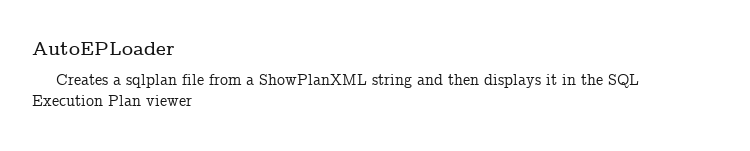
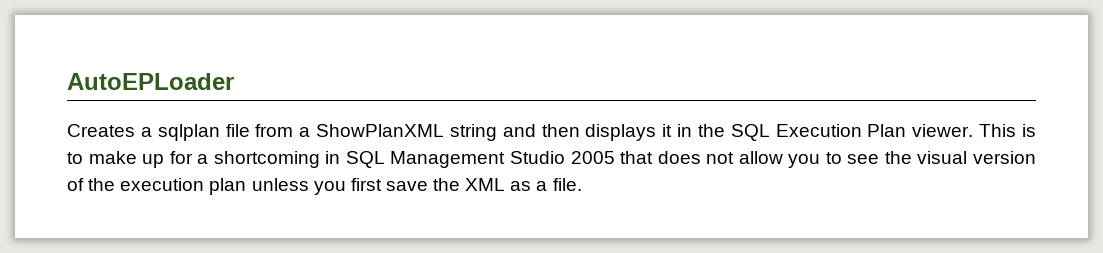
- Creates a sqlplan file from a ShowPlanXML string and then displays it in the SQL Execution Plan viewer
+ Creates a sqlplan file from a ShowPlanXML string and then displays it in the SQL Execution Plan viewer. This is to make up for a shortcoming in SQL Management Studio 2005 that does not allow you to see the visual version of the execution plan unless you first save the XML as a file.

